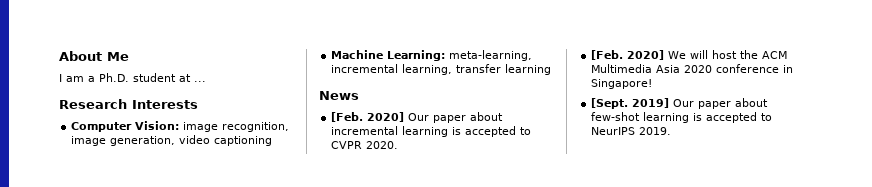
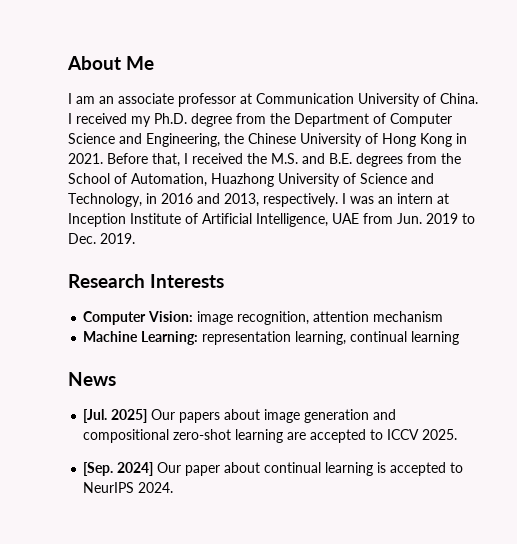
- I am a Ph.D. student at ...
+ I am an associate professor at Communication University of China. I received my Ph.D. degree from the Department of Computer Science and Engineering, the Chinese University of Hong Kong in 2021. Before that, I received the M.S. and B.E. degrees from the School of Automation, Huazhong University of Science and Technology, in 2016 and 2013, respectively. I was an intern at Inception Institute of Artificial Intelligence, UAE from Jun. 2019 to Dec. 2019.
- Computer Vision: image recognition, image generation, video captioning
- Machine Learning: meta-learning, incremental learning, transfer learning
+ Computer Vision: image recognition, attention mechanism
+ Machine Learning: representation learning, continual learning
  News
- [Feb. 2020] Our paper about incremental learning is accepted to CVPR 2020.
- [Feb. 2020] We will host the ACM Multimedia Asia 2020 conference in Singapore!
- [Sept. 2019] Our paper about few-shot learning is accepted to NeurIPS 2019.
+ [Jul. 2025] Our papers about image generation and compositional zero-shot learning are accepted to ICCV 2025.
+ [Sep. 2024] Our paper about continual learning is accepted to NeurIPS 2024.

